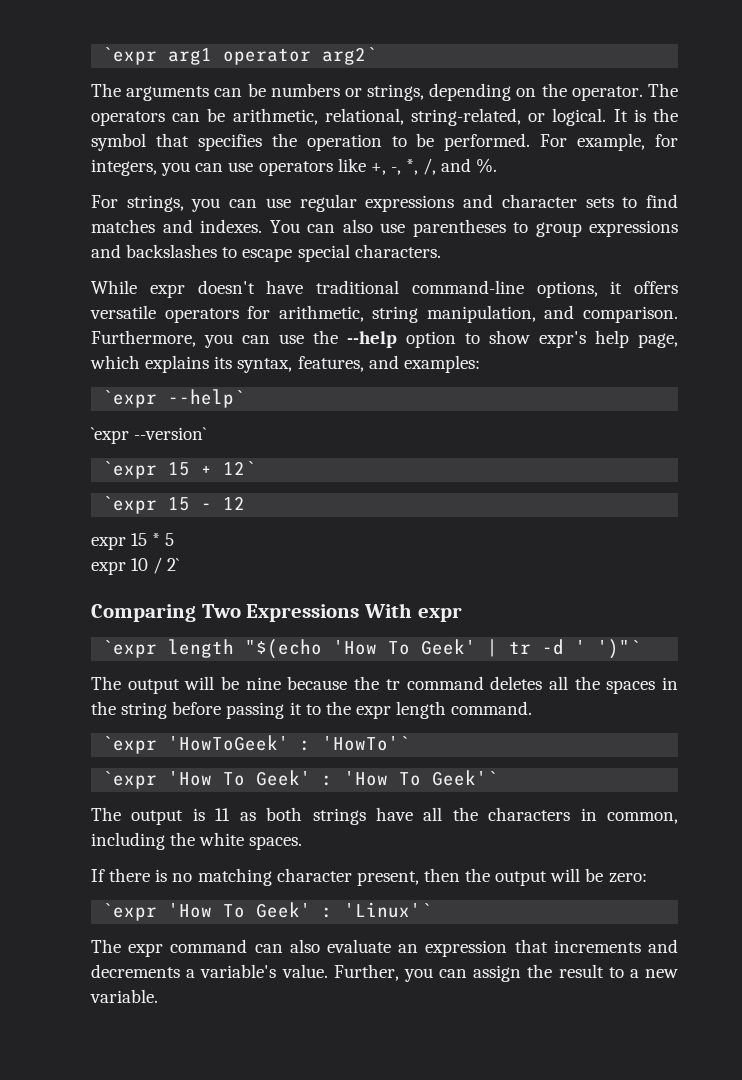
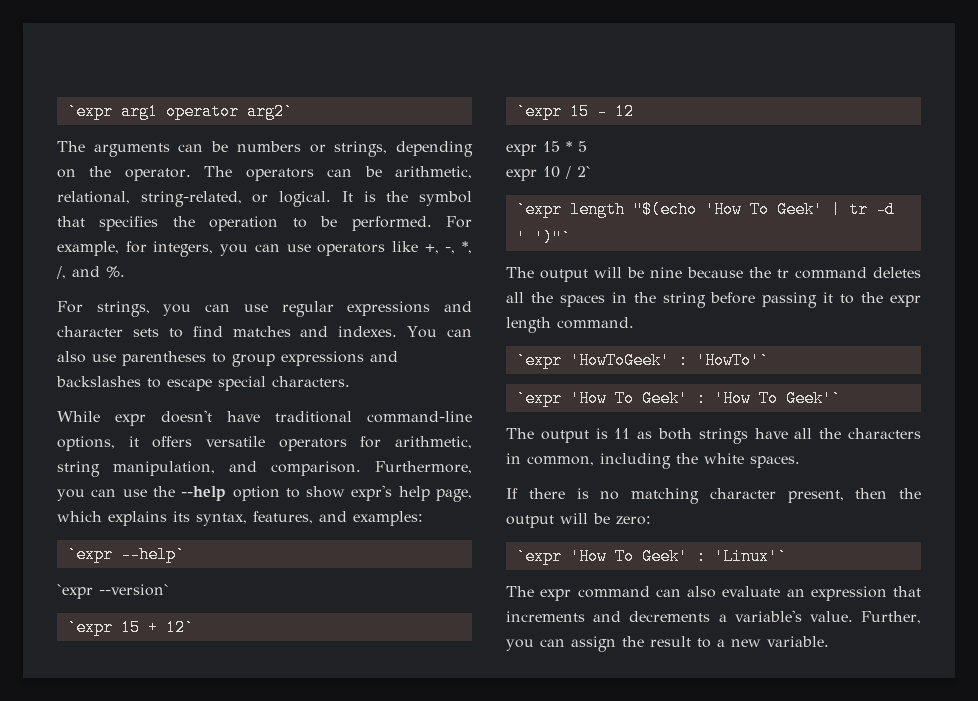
- Comparing Two Expressions With expr

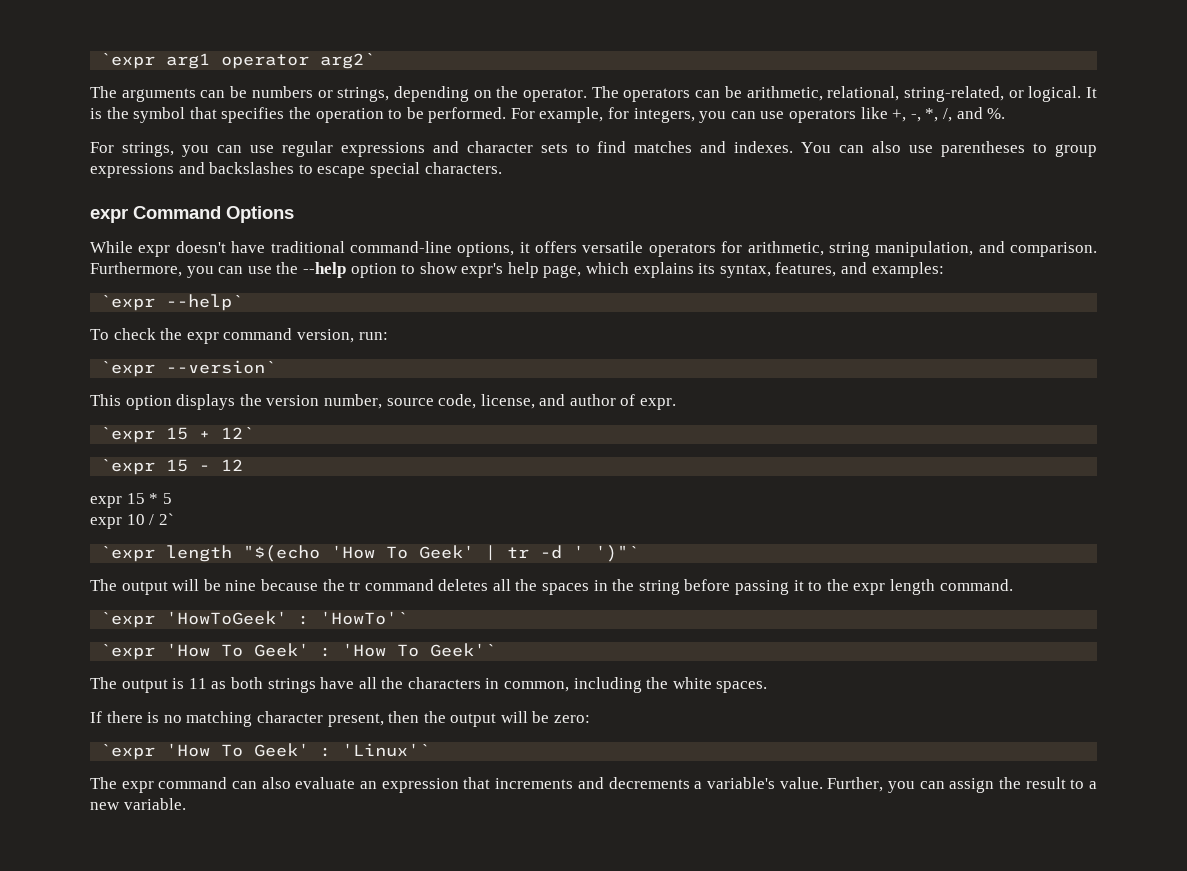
+ expr Command Options
+ To check the expr command version, run:
  `expr --version`
+ This option displays the version number, source code, license, and author of expr.

